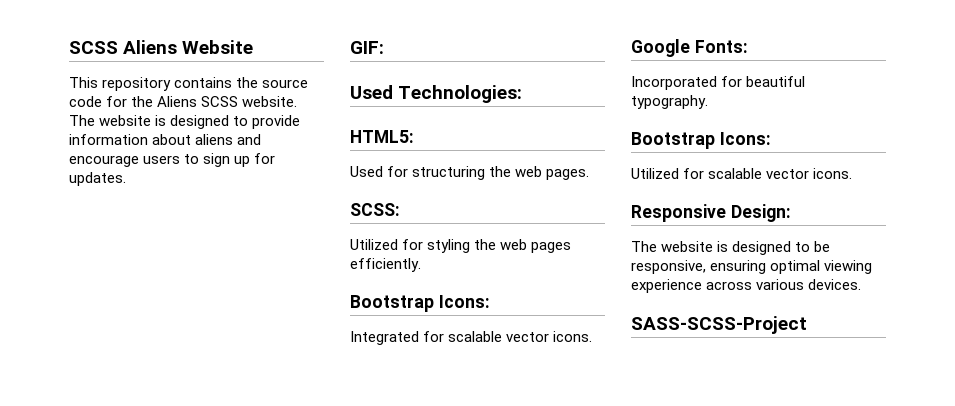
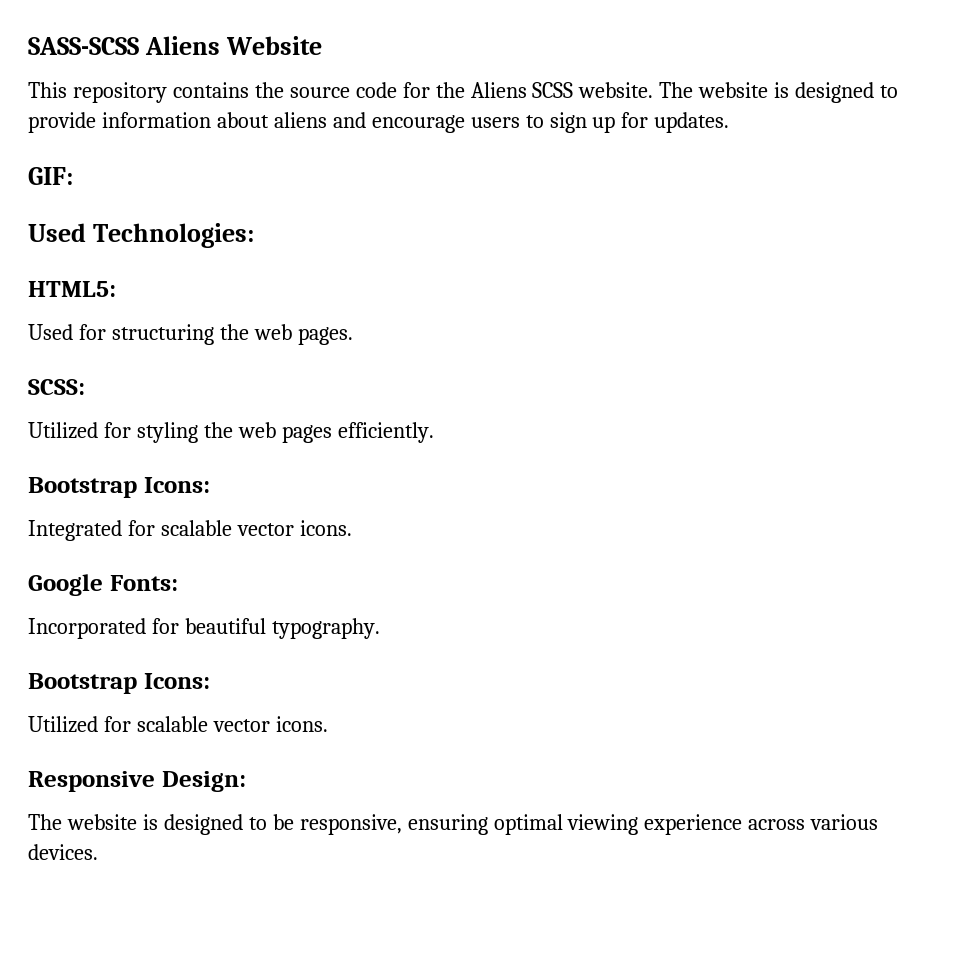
- SCSS Aliens Website
+ SASS-SCSS Aliens Website
- SASS-SCSS-Project

